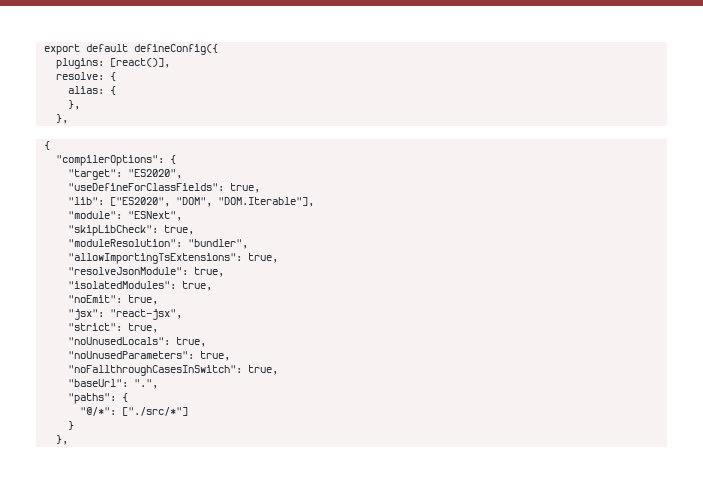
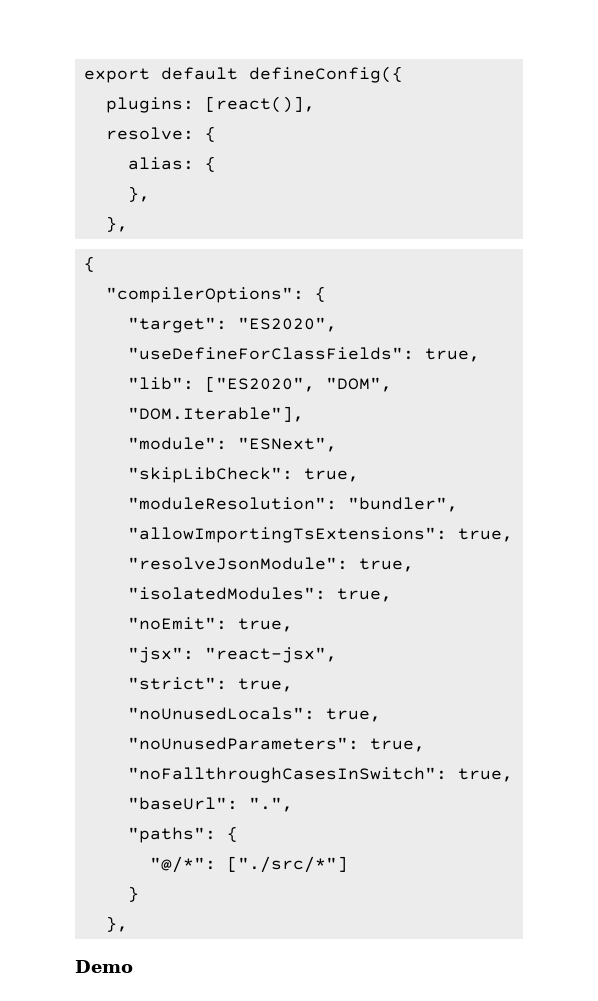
+ Demo

